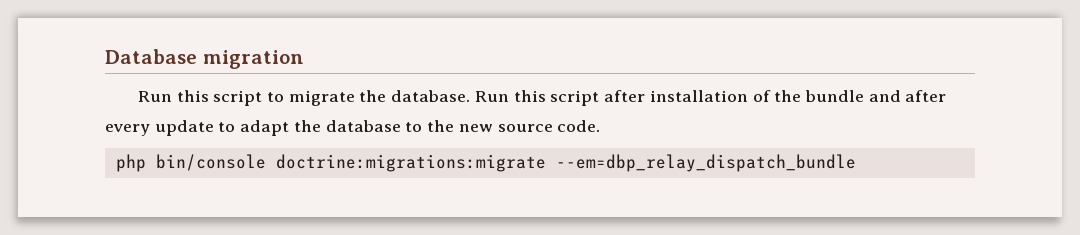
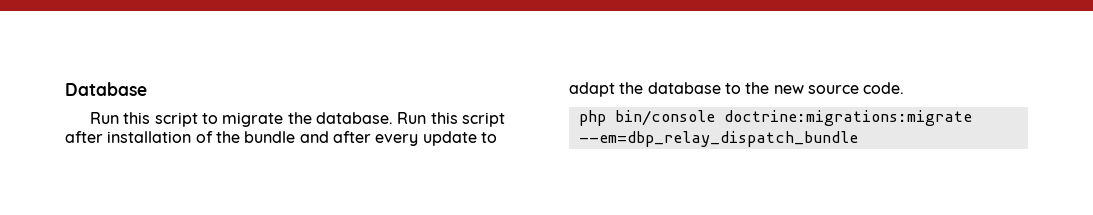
- Database migration
+ Database

